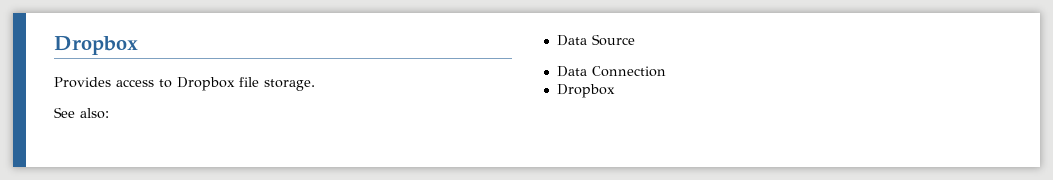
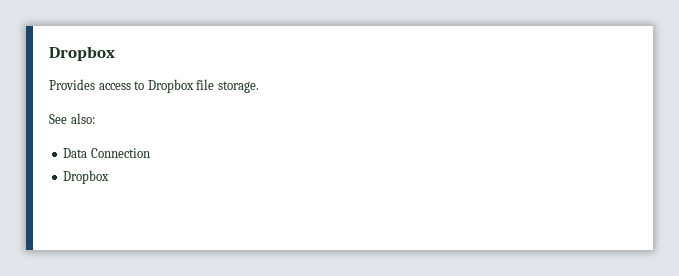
- Data Source

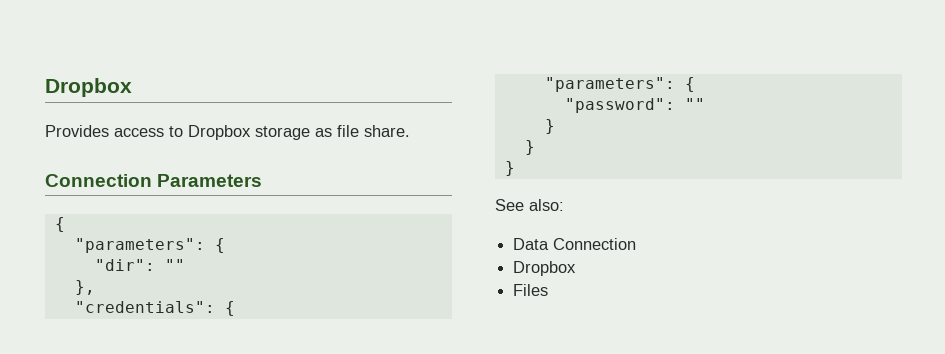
- Provides access to Dropbox file storage.
+ Provides access to Dropbox storage as file share.
+ Connection Parameters
+ {
+ "parameters": {
+ "dir": ""
+ },
+ "credentials": {
+ "parameters": {
+ "password": ""
+ }
+ }
+ }
+ Files

